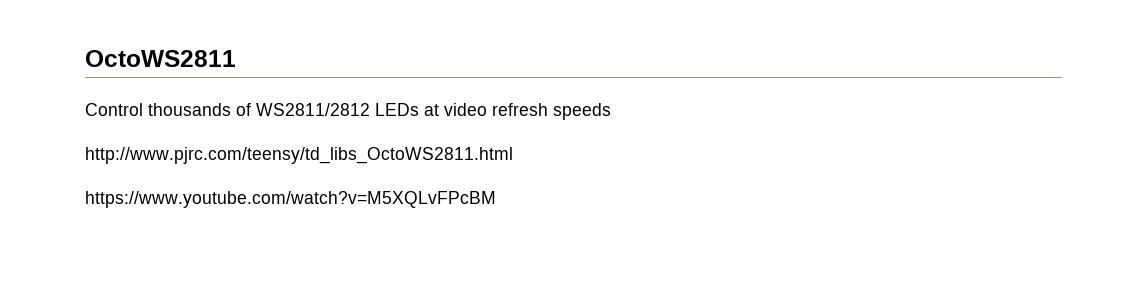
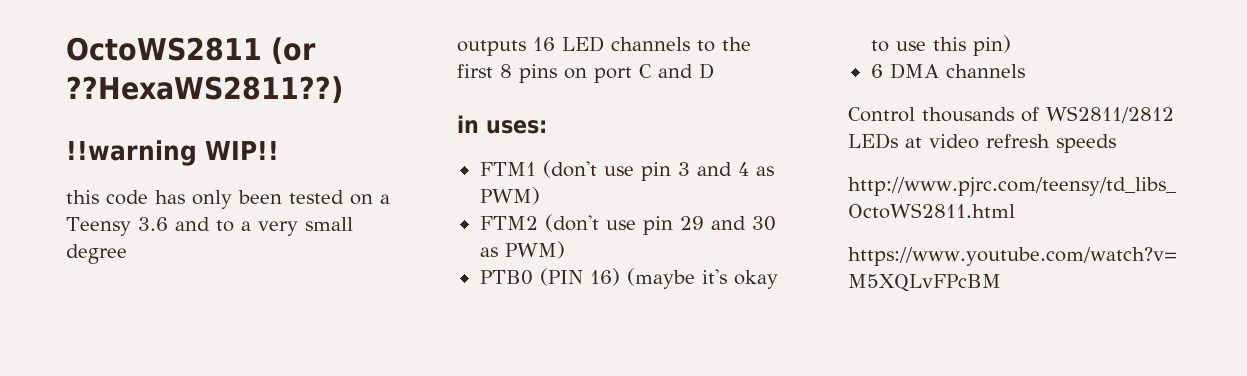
- OctoWS2811
+ OctoWS2811 (or ??HexaWS2811??)
+ !!warning WIP!!
+ this code has only been tested on a Teensy 3.6 and to a very small degree
+ outputs 16 LED channels to the first 8 pins on port C and D
+ in uses:
+ FTM1 (don't use pin 3 and 4 as PWM)
+ FTM2 (don't use pin 29 and 30 as PWM)
+ PTB0 (PIN 16) (maybe it's okay to use this pin)
+ 6 DMA channels

